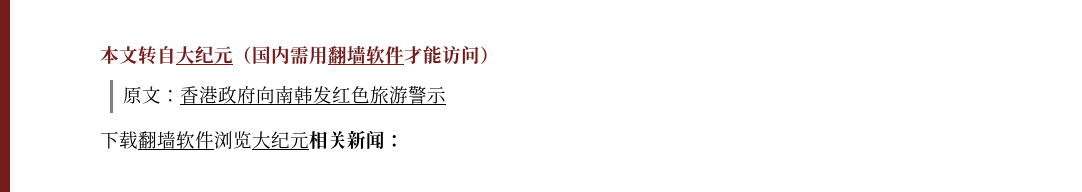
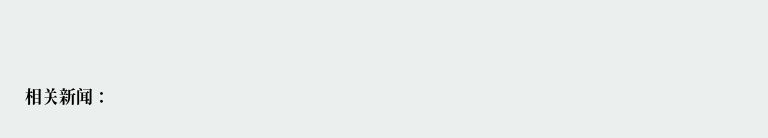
- 本文转自大纪元（国内需用翻墙软件才能访问）
- 原文：香港政府向南韩发红色旅游警示
- 下载翻墙软件浏览大纪元相关新闻：
+ 相关新闻：

